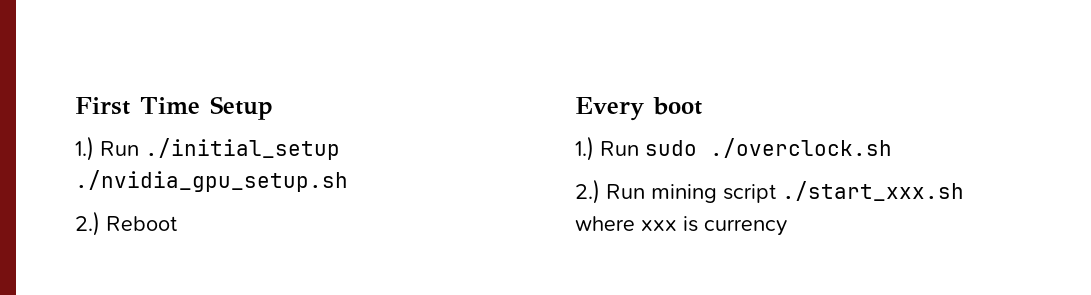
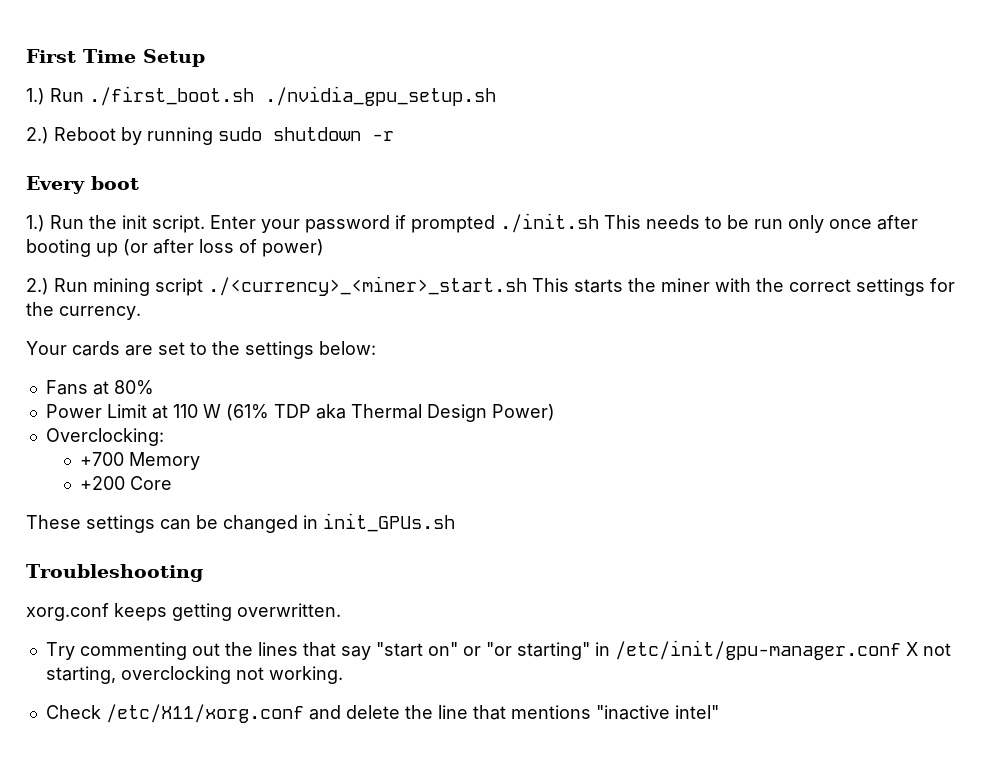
- 1.) Run ./initial_setup ./nvidia_gpu_setup.sh
+ 1.) Run ./first_boot.sh ./nvidia_gpu_setup.sh
- 2.) Reboot
+ 2.) Reboot by running sudo shutdown -r
- 1.) Run sudo ./overclock.sh
- 2.) Run mining script ./start_xxx.sh where xxx is currency
+ 1.) Run the init script. Enter your password if prompted ./init.sh This needs to be run only once after booting up (or after loss of power)
+ 2.) Run mining script ./<currency>_<miner>_start.sh This starts the miner with the correct settings for the currency.
+ Your cards are set to the settings below:
+ Fans at 80%
+ Power Limit at 110 W (61% TDP aka Thermal Design Power)
+ Overclocking:
+ +700 Memory
+ +200 Core
+ These settings can be changed in init_GPUs.sh
+ Troubleshooting
+ xorg.conf keeps getting overwritten.
+ Try commenting out the lines that say "start on" or "or starting" in /etc/init/gpu-manager.conf X not starting, overclocking not working.
+ Check /etc/X11/xorg.conf and delete the line that mentions "inactive intel"

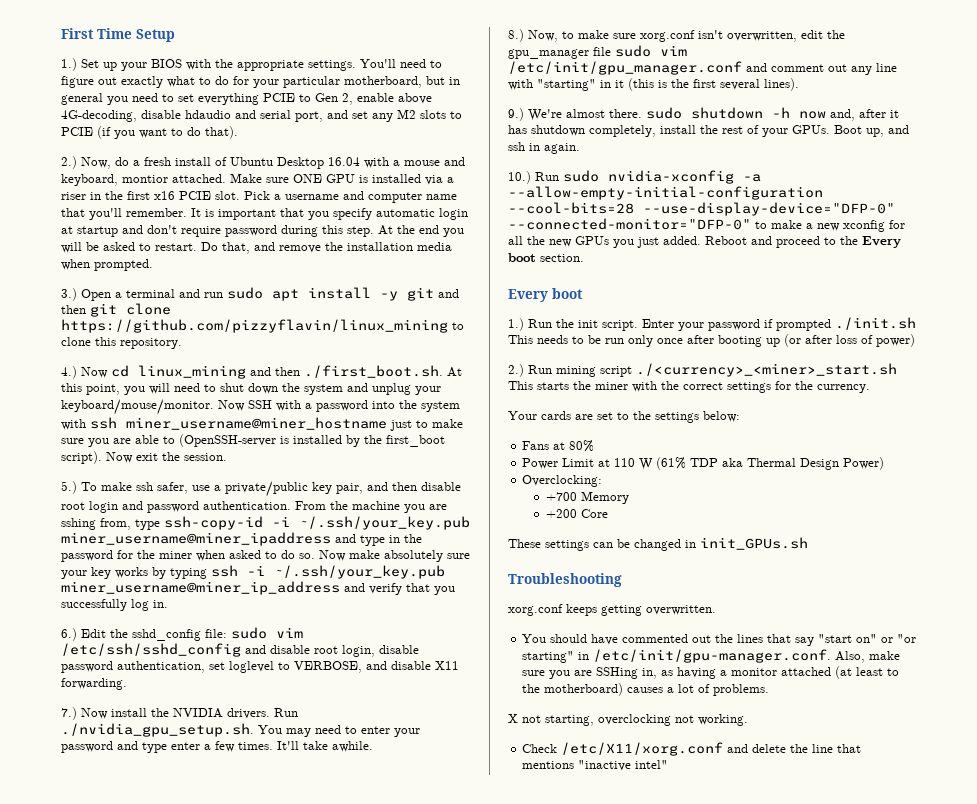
- 1.) Run ./first_boot.sh ./nvidia_gpu_setup.sh
- 2.) Reboot by running sudo shutdown -r
+ 1.) Set up your BIOS with the appropriate settings. You'll need to figure out exactly what to do for your particular motherboard, but in general you need to set everything PCIE to Gen 2, enable above 4G-decoding, disable hdaudio and serial port, and set any M2 slots to PCIE (if you want to do that).
+ 2.) Now, do a fresh install of Ubuntu Desktop 16.04 with a mouse and keyboard, montior attached. Make sure ONE GPU is installed via a riser in the first x16 PCIE slot. Pick a username and computer name that you'll remember. It is important that you specify automatic login at startup and don't require password during this step. At the end you will be asked to restart. Do that, and remove the installation media when prompted.
+ 3.) Open a terminal and run sudo apt install -y git and then git clone https://github.com/pizzyflavin/linux_mining to clone this repository.
+ 4.) Now cd linux_mining and then ./first_boot.sh. At this point, you will need to shut down the system and unplug your keyboard/mouse/monitor. Now SSH with a password into the system with ssh miner_username@miner_hostname just to make sure you are able to (OpenSSH-server is installed by the first_boot script). Now exit the session.
+ 5.) To make ssh safer, use a private/public key pair, and then disable root login and password authentication. From the machine you are sshing from, type ssh-copy-id -i ~/.ssh/your_key.pub miner_username@miner_ipaddress and type in the password for the miner when asked to do so. Now make absolutely sure your key works by typing ssh -i ~/.ssh/your_key.pub miner_username@miner_ip_address and verify that you successfully log in.
+ 6.) Edit the sshd_config file: sudo vim /etc/ssh/sshd_config and disable root login, disable password authentication, set loglevel to VERBOSE, and disable X11 forwarding.
+ 7.) Now install the NVIDIA drivers. Run ./nvidia_gpu_setup.sh. You may need to enter your password and type enter a few times. It'll take awhile.
+ 8.) Now, to make sure xorg.conf isn't overwritten, edit the gpu_manager file sudo vim /etc/init/gpu_manager.conf and comment out any line with "starting" in it (this is the first several lines).
+ 9.) We're almost there. sudo shutdown -h now and, after it has shutdown completely, install the rest of your GPUs. Boot up, and ssh in again.
+ 10.) Run sudo nvidia-xconfig -a --allow-empty-initial-configuration --cool-bits=28 --use-display-device="DFP-0" --connected-monitor="DFP-0" to make a new xconfig for all the new GPUs you just added. Reboot and proceed to the Every boot section.
- Try commenting out the lines that say "start on" or "or starting" in /etc/init/gpu-manager.conf X not starting, overclocking not working.
+ You should have commented out the lines that say "start on" or "or starting" in /etc/init/gpu-manager.conf. Also, make sure you are SSHing in, as having a monitor attached (at least to the motherboard) causes a lot of problems.
+ X not starting, overclocking not working.

